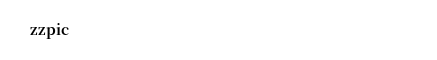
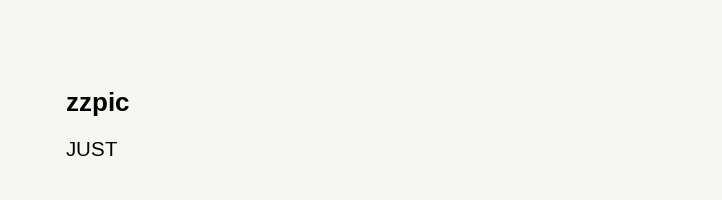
+ JUST

